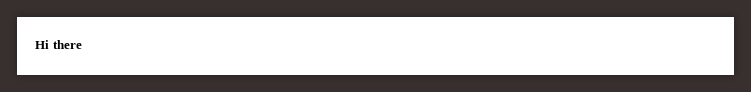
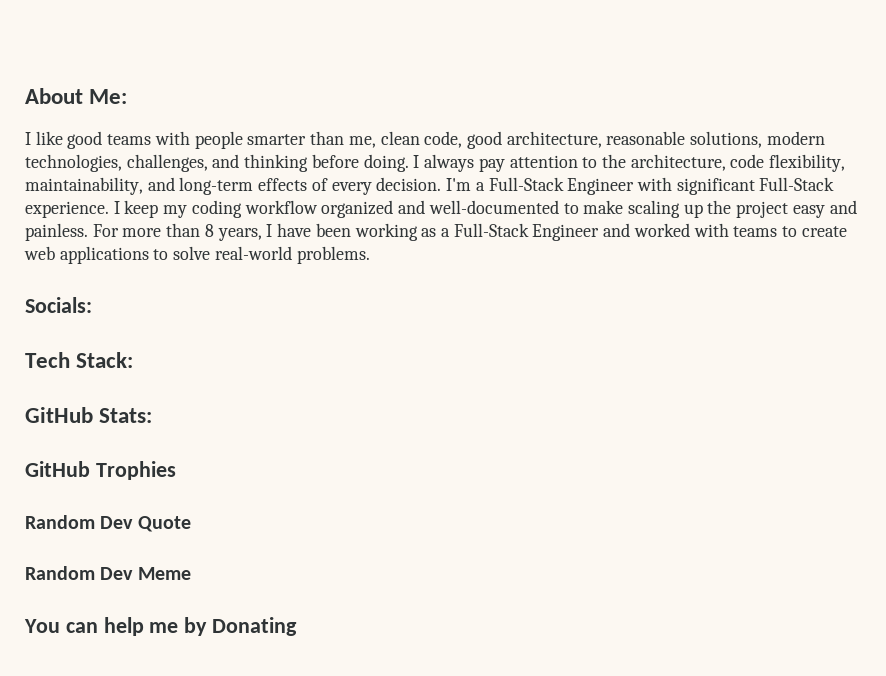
- Hi there
+ About Me:
+ I like good teams with people smarter than me, clean code, good architecture, reasonable solutions, modern technologies, challenges, and thinking before doing. I always pay attention to the architecture, code flexibility, maintainability, and long-term effects of every decision. I'm a Full-Stack Engineer with significant Full-Stack experience. I keep my coding workflow organized and well-documented to make scaling up the project easy and painless. For more than 8 years, I have been working as a Full-Stack Engineer and worked with teams to create web applications to solve real-world problems.
+ Socials:
+ Tech Stack:
+ GitHub Stats:
+ GitHub Trophies
+ Random Dev Quote
+ Random Dev Meme
+ You can help me by Donating

